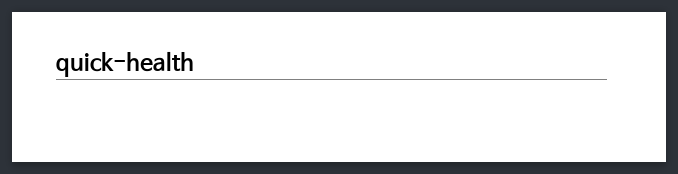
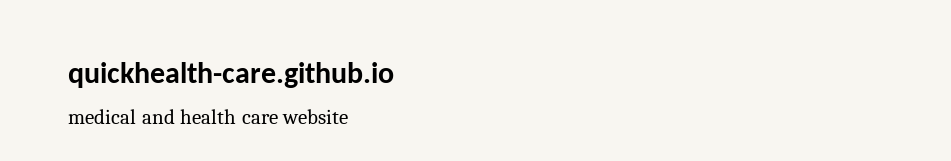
- quick-health
+ quickhealth-care.github.io
+ medical and health care website

